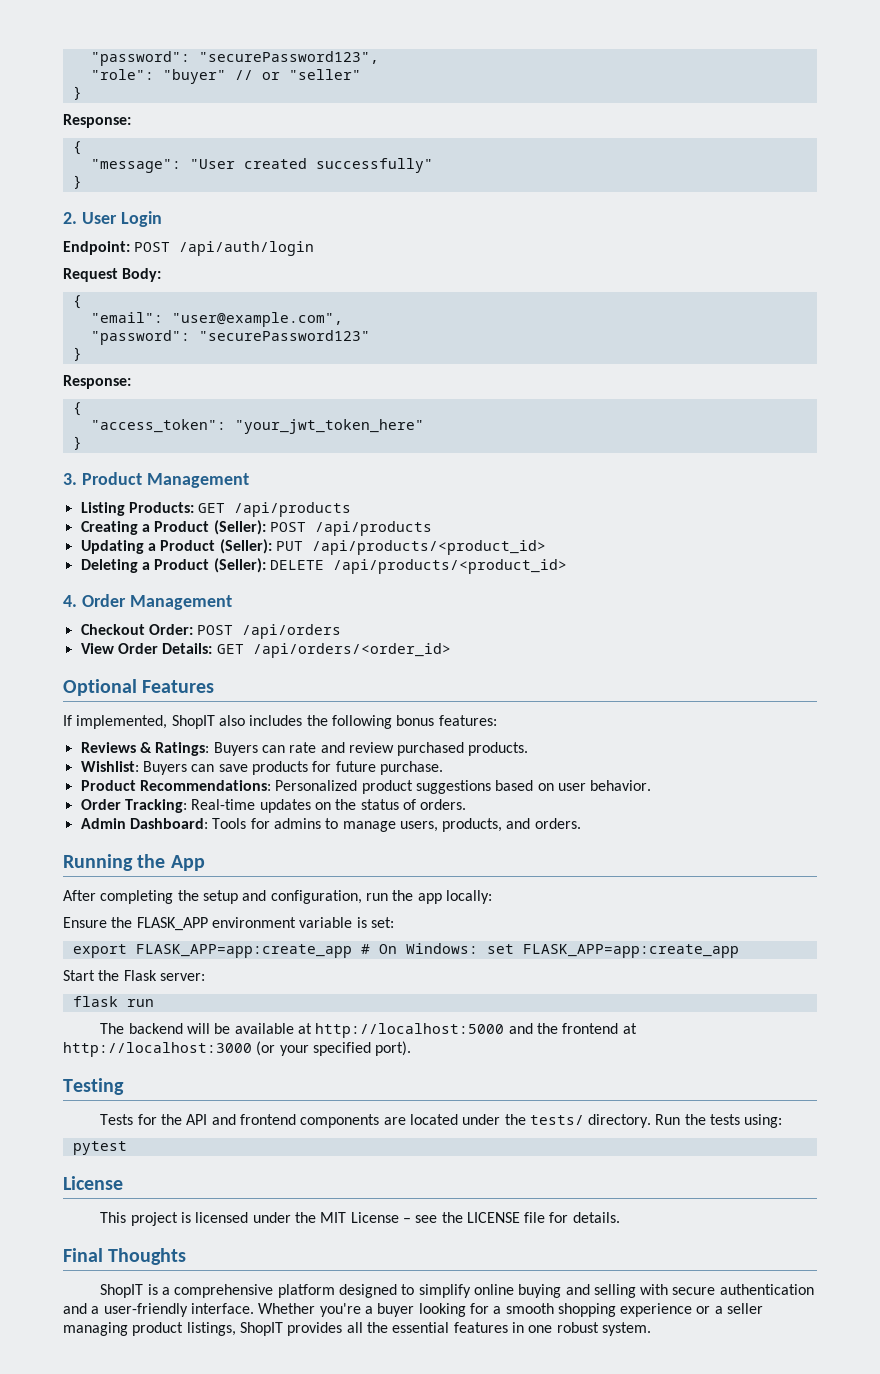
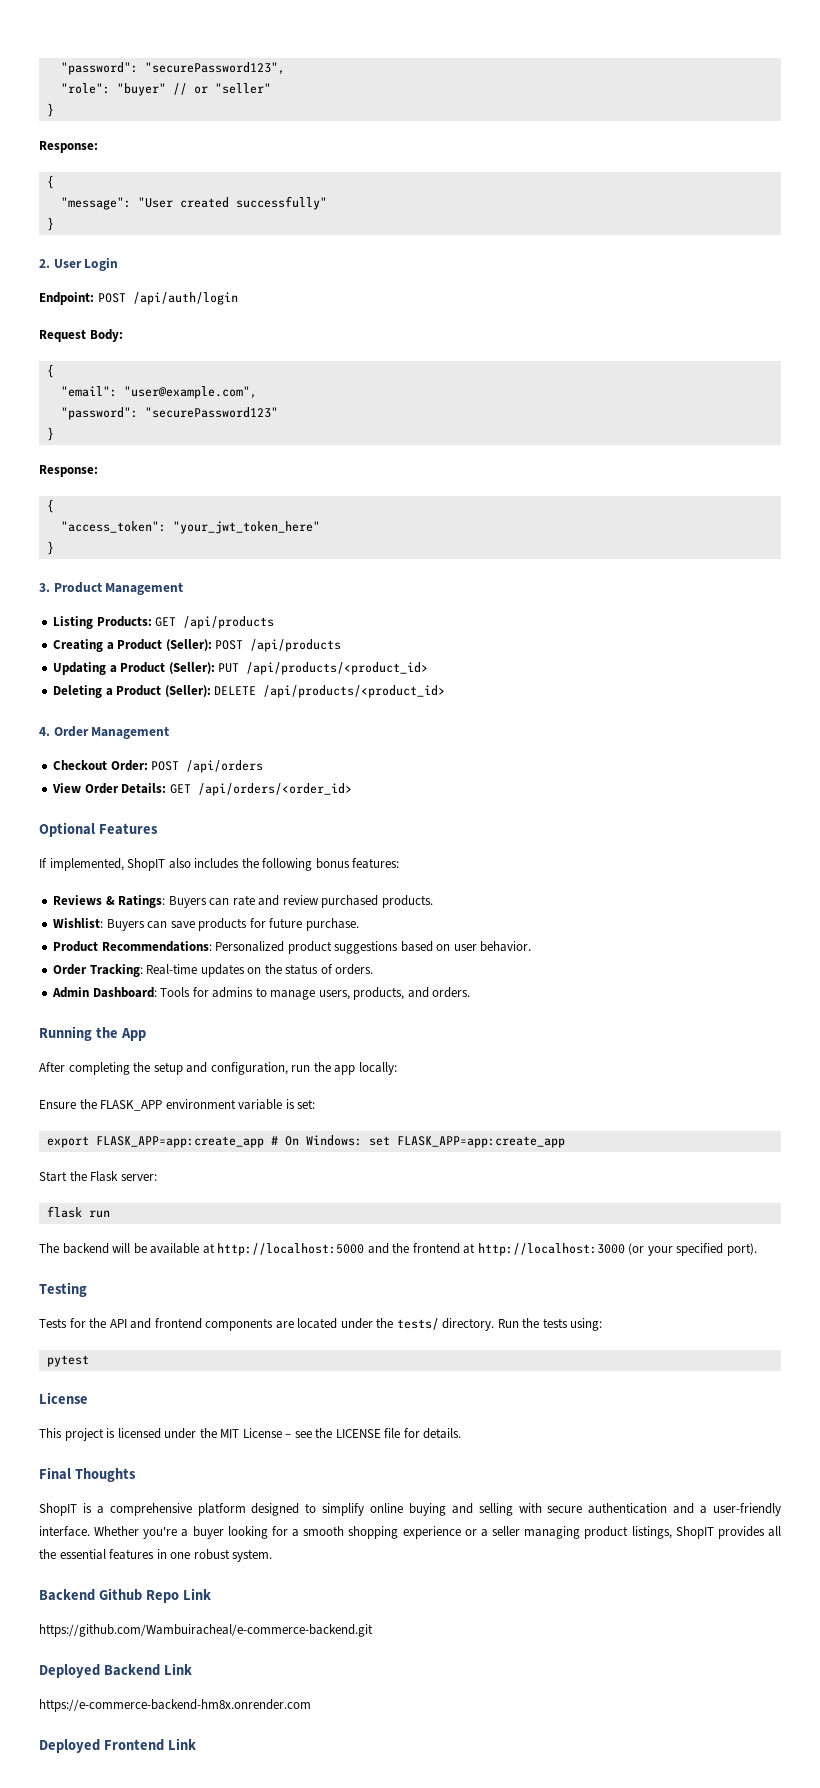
+ Backend Github Repo Link
+ https://github.com/Wambuiracheal/e-commerce-backend.git
+ Deployed Backend Link
+ https://e-commerce-backend-hm8x.onrender.com
+ Deployed Frontend Link

